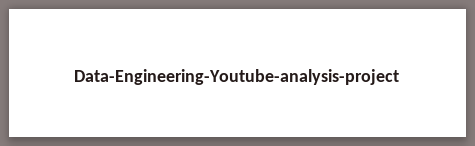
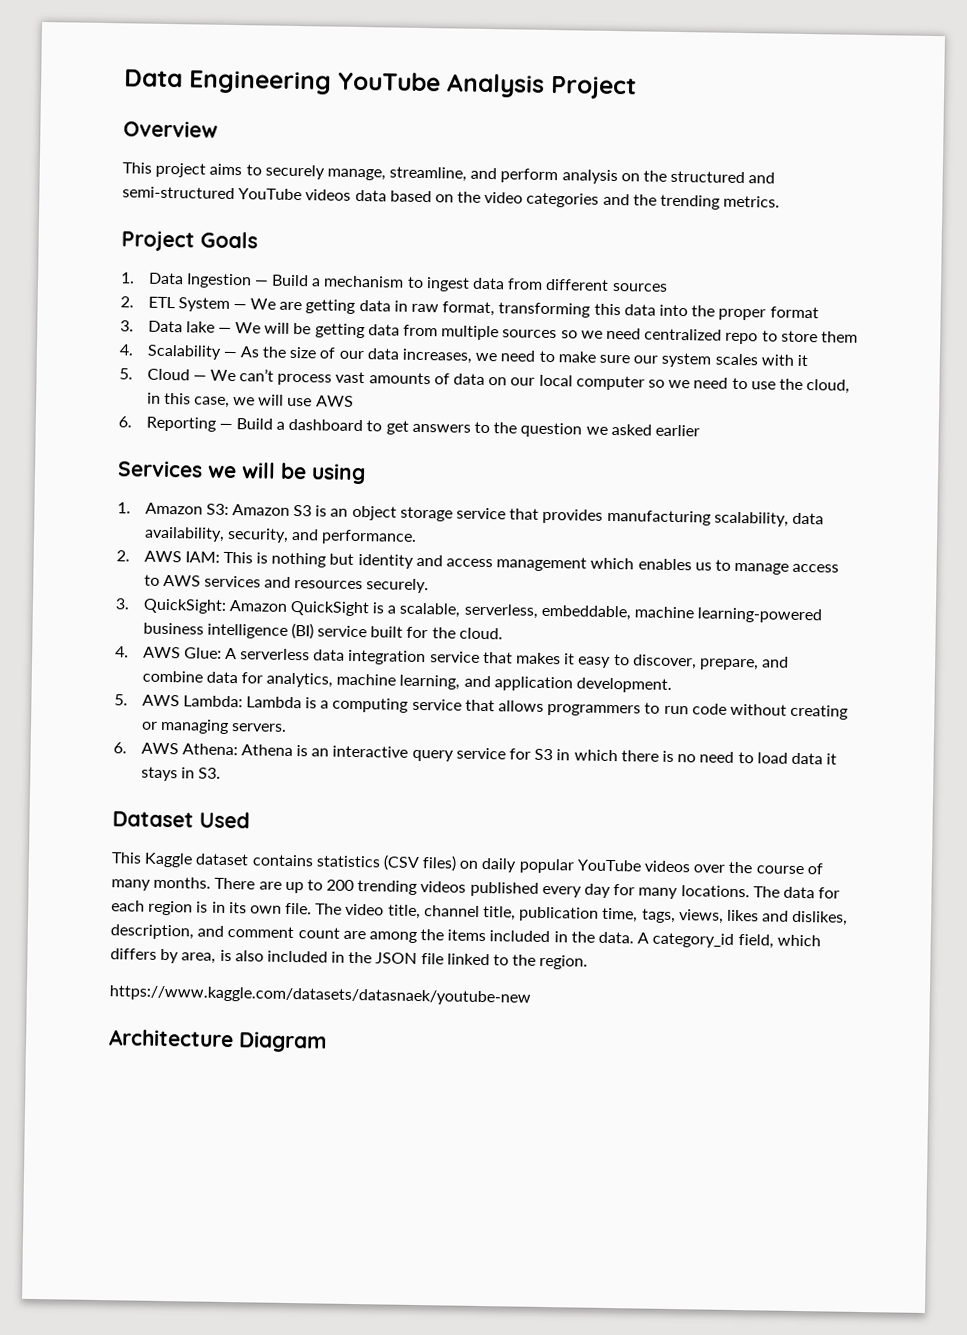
- Data-Engineering-Youtube-analysis-project
+ Data Engineering YouTube Analysis Project
+ Overview
+ This project aims to securely manage, streamline, and perform analysis on the structured and semi-structured YouTube videos data based on the video categories and the trending metrics.
+ Project Goals
+ 1. Data Ingestion — Build a mechanism to ingest data from different sources
+ 2. ETL System — We are getting data in raw format, transforming this data into the proper format
+ 3. Data lake — We will be getting data from multiple sources so we need centralized repo to store them
+ 4. Scalability — As the size of our data increases, we need to make sure our system scales with it
+ 5. Cloud — We can’t process vast amounts of data on our local computer so we need to use the cloud, in this case, we will use AWS
+ 6. Reporting — Build a dashboard to get answers to the question we asked earlier
+ Services we will be using
+ 1. Amazon S3: Amazon S3 is an object storage service that provides manufacturing scalability, data availability, security, and performance.
+ 2. AWS IAM: This is nothing but identity and access management which enables us to manage access to AWS services and resources securely.
+ 3. QuickSight: Amazon QuickSight is a scalable, serverless, embeddable, machine learning-powered business intelligence (BI) service built for the cloud.
+ 4. AWS Glue: A serverless data integration service that makes it easy to discover, prepare, and combine data for analytics, machine learning, and application development.
+ 5. AWS Lambda: Lambda is a computing service that allows programmers to run code without creating or managing servers.
+ 6. AWS Athena: Athena is an interactive query service for S3 in which there is no need to load data it stays in S3.
+ Dataset Used
+ This Kaggle dataset contains statistics (CSV files) on daily popular YouTube videos over the course of many months. There are up to 200 trending videos published every day for many locations. The data for each region is in its own file. The video title, channel title, publication time, tags, views, likes and dislikes, description, and comment count are among the items included in the data. A category_id field, which differs by area, is also included in the JSON file linked to the region.
+ https://www.kaggle.com/datasets/datasnaek/youtube-new
+ Architecture Diagram

